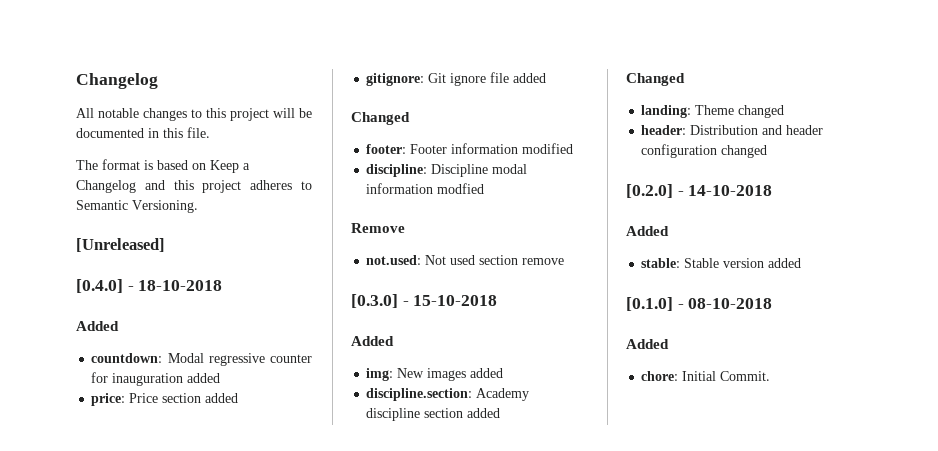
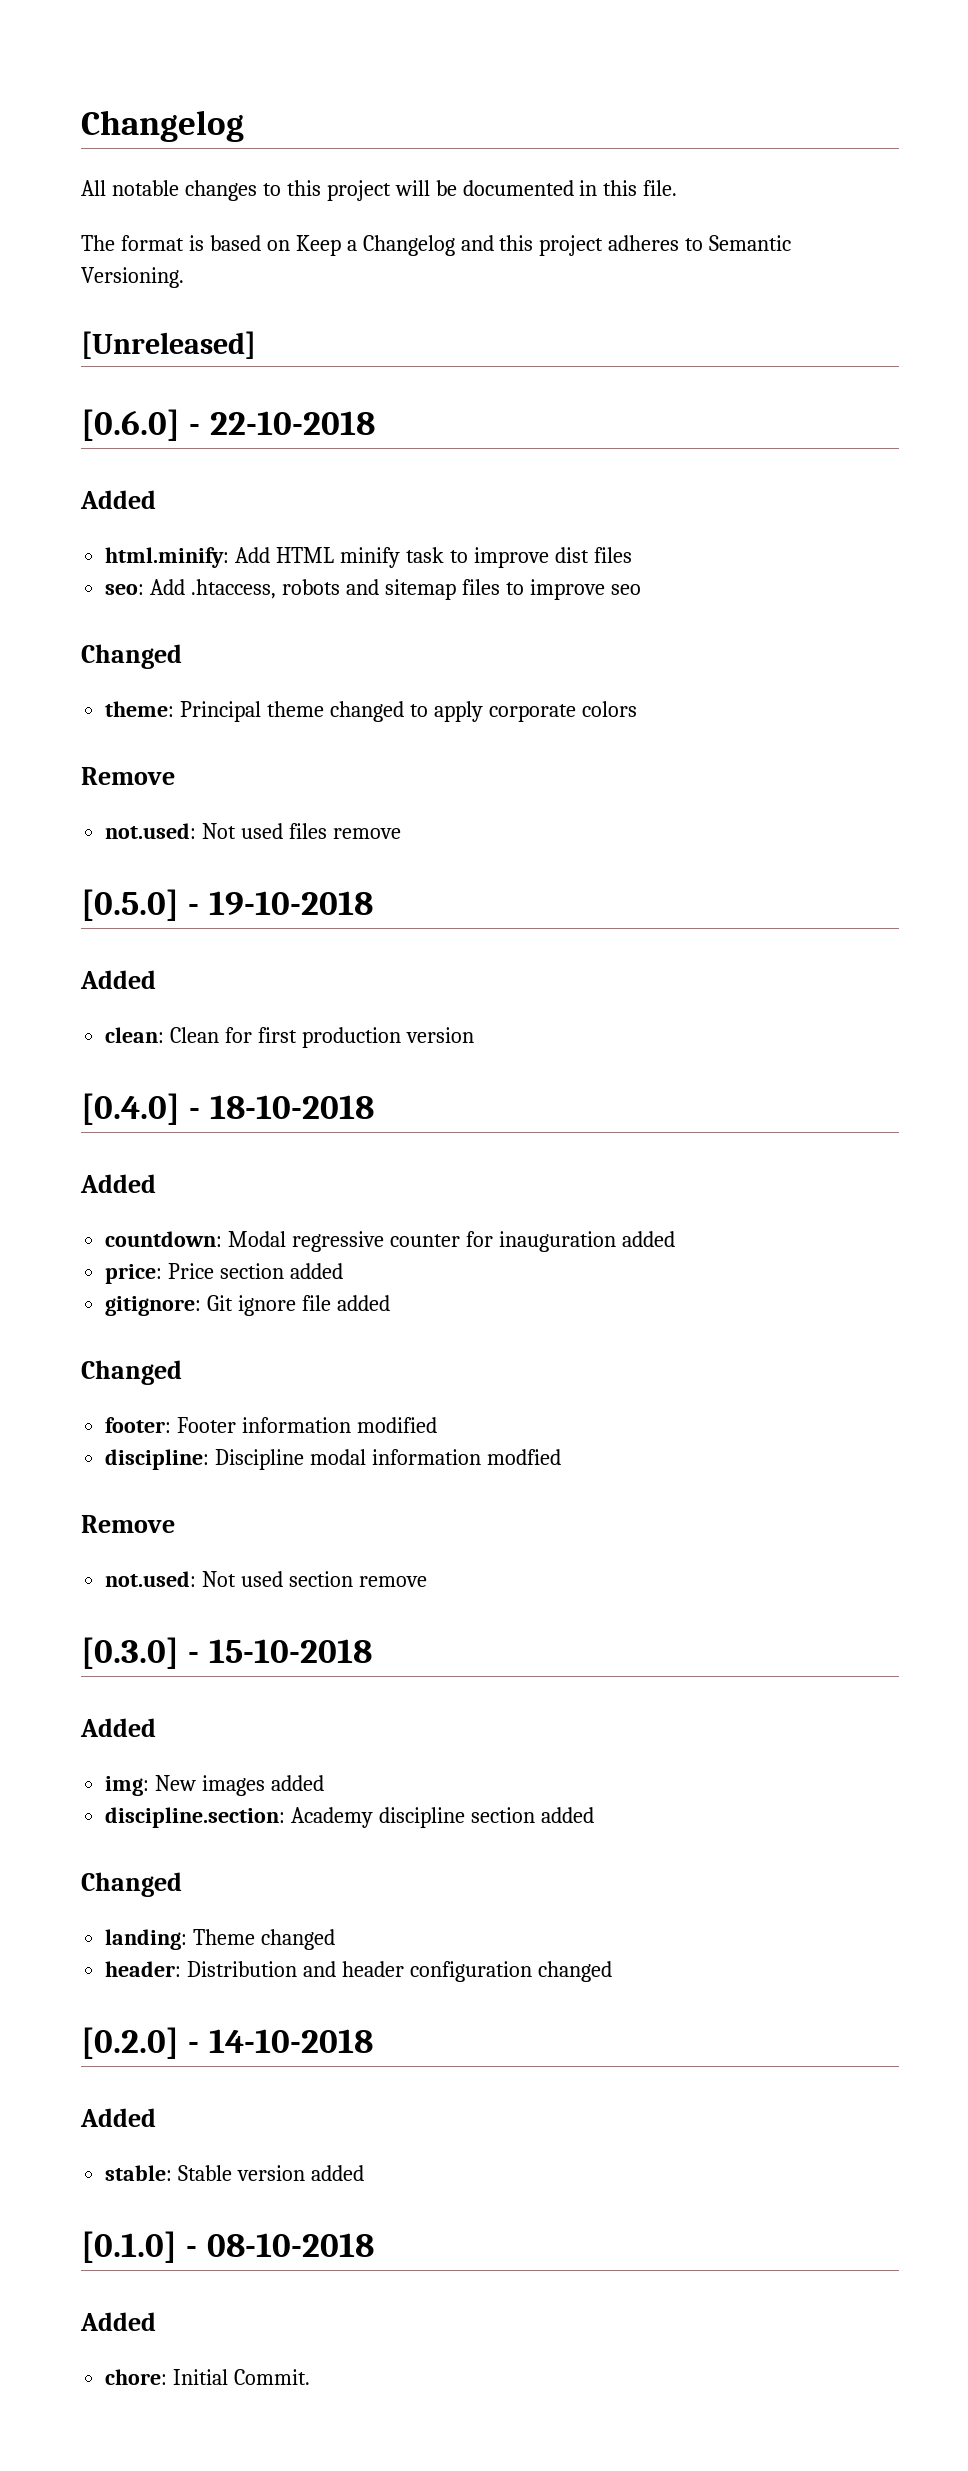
+ [0.6.0] - 22-10-2018
+ Added
+ html.minify: Add HTML minify task to improve dist files
+ seo: Add .htaccess, robots and sitemap files to improve seo
+ Changed
+ theme: Principal theme changed to apply corporate colors
+ Remove
+ not.used: Not used files remove
+ [0.5.0] - 19-10-2018
+ Added
+ clean: Clean for first production version

